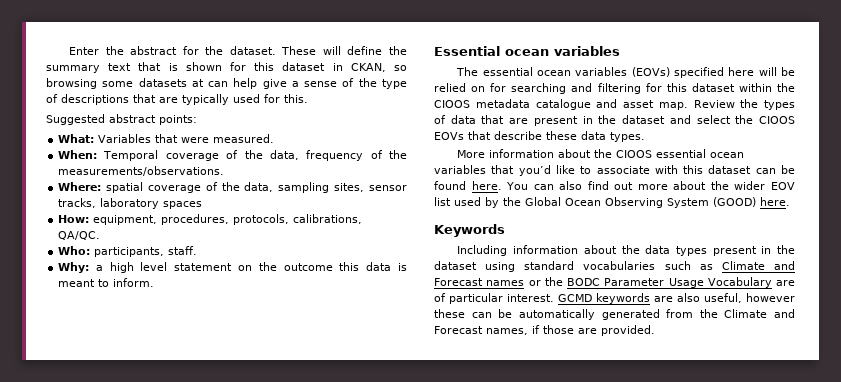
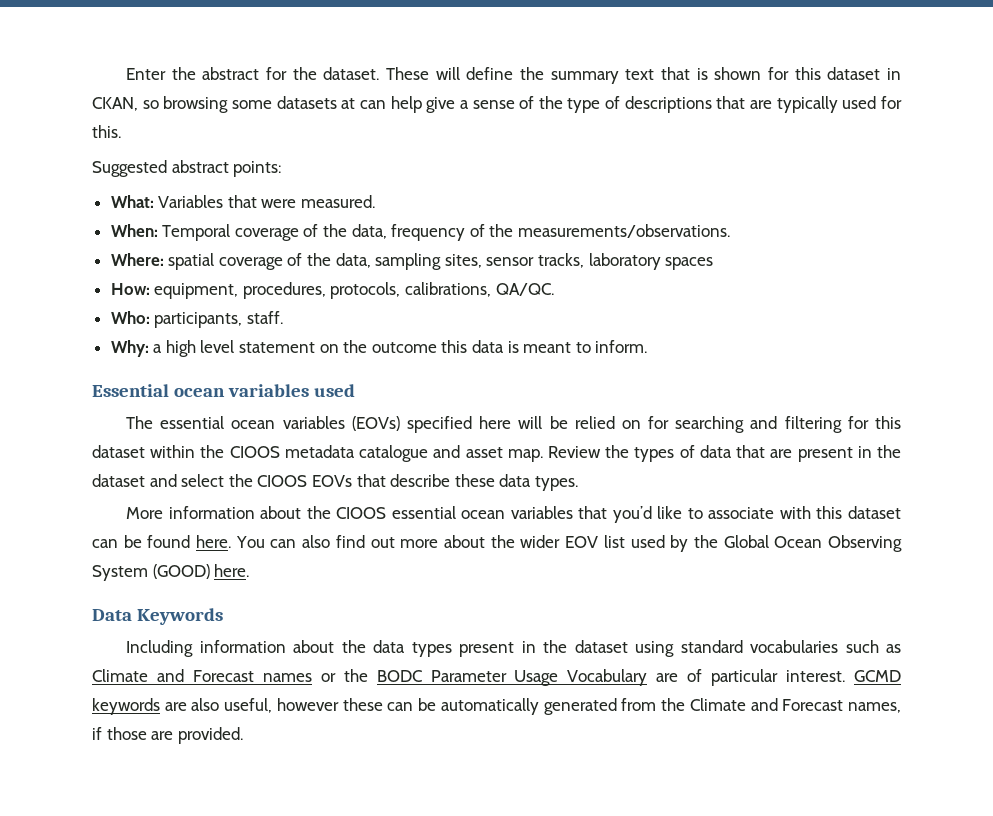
- Essential ocean variables
+ Essential ocean variables used
- Keywords
+ Data Keywords

